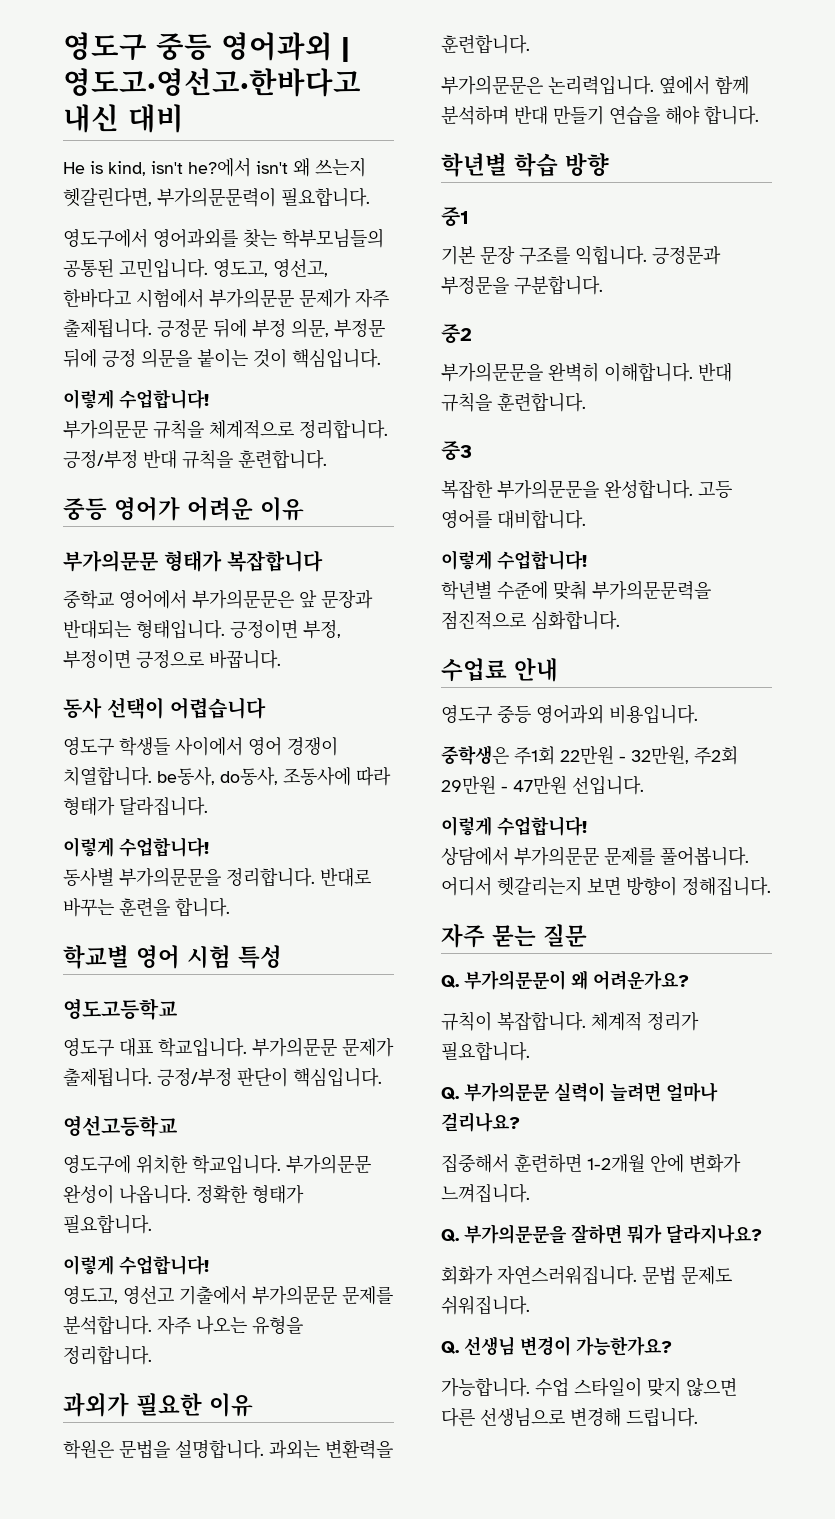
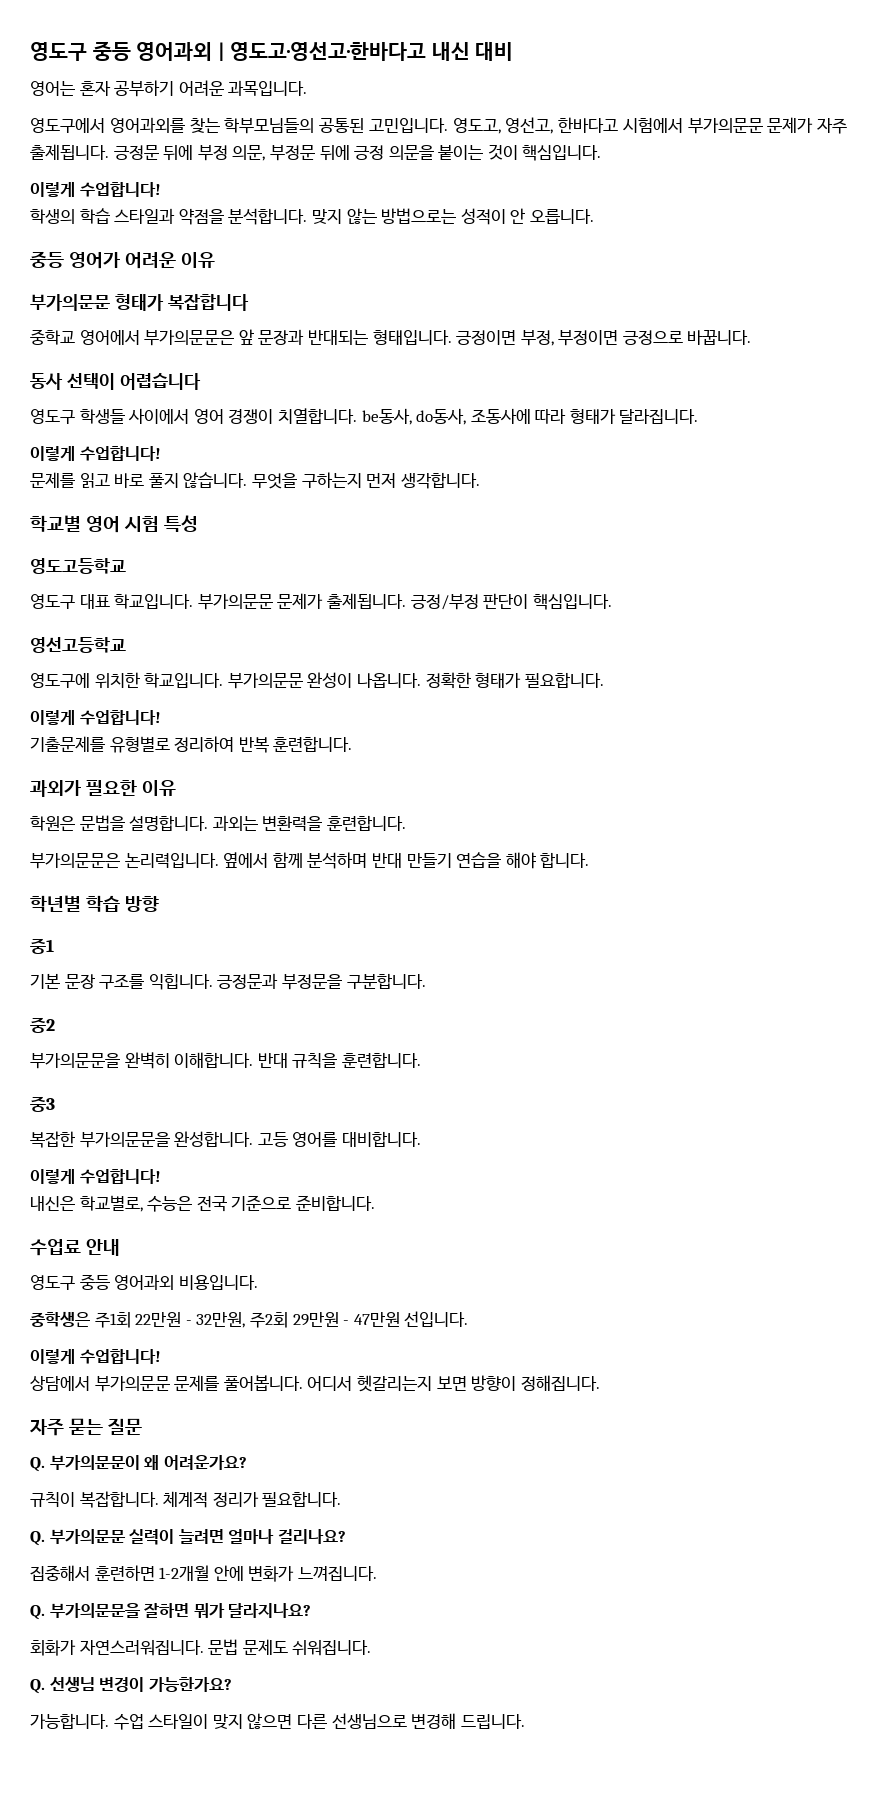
- He is kind, isn't he?에서 isn't 왜 쓰는지 헷갈린다면, 부가의문문력이 필요합니다.
+ 영어는 혼자 공부하기 어려운 과목입니다.
- 부가의문문 규칙을 체계적으로 정리합니다. 긍정/부정 반대 규칙을 훈련합니다.
+ 학생의 학습 스타일과 약점을 분석합니다. 맞지 않는 방법으로는 성적이 안 오릅니다.
- 동사별 부가의문문을 정리합니다. 반대로 바꾸는 훈련을 합니다.
+ 문제를 읽고 바로 풀지 않습니다. 무엇을 구하는지 먼저 생각합니다.
- 영도고, 영선고 기출에서 부가의문문 문제를 분석합니다. 자주 나오는 유형을 정리합니다.
+ 기출문제를 유형별로 정리하여 반복 훈련합니다.
- 학년별 수준에 맞춰 부가의문문력을 점진적으로 심화합니다.
+ 내신은 학교별로, 수능은 전국 기준으로 준비합니다.

